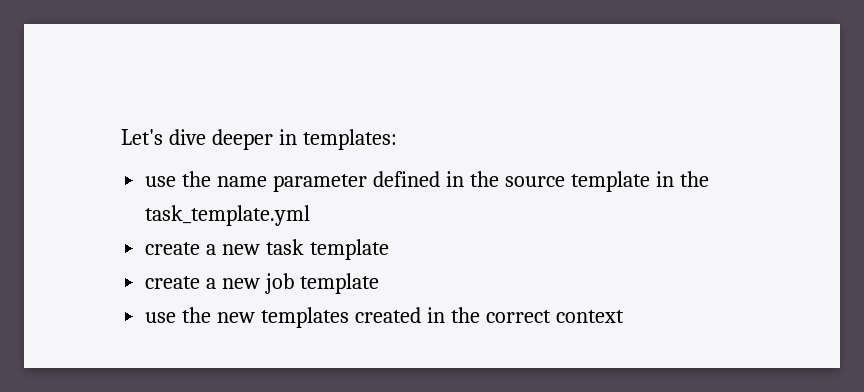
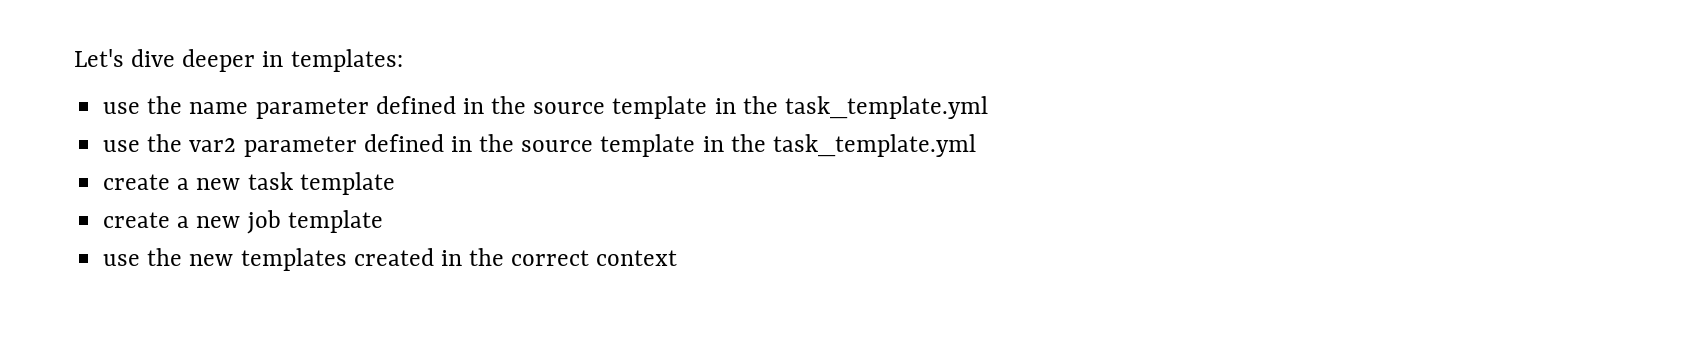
+ use the var2 parameter defined in the source template in the task_template.yml

